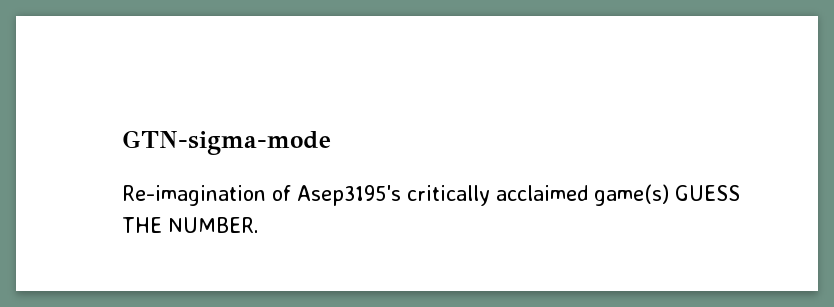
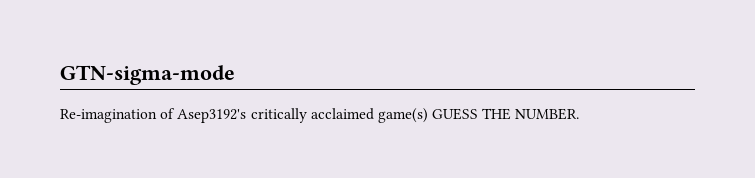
- Re-imagination of Asep3195's critically acclaimed game(s) GUESS THE NUMBER.
+ Re-imagination of Asep3192's critically acclaimed game(s) GUESS THE NUMBER.

